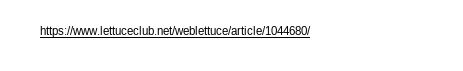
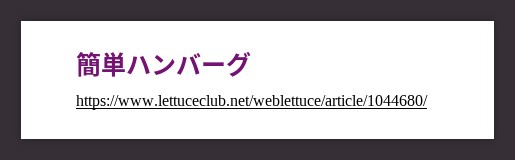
+ 簡単ハンバーグ

